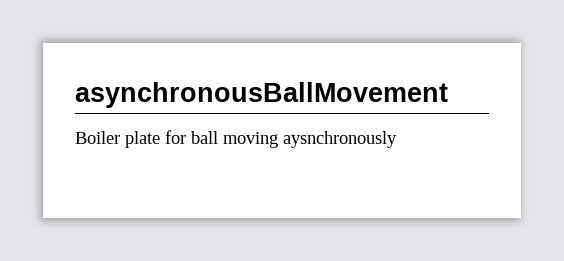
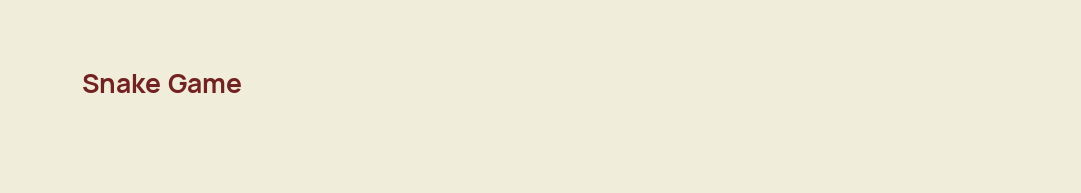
- asynchronousBallMovement
- Boiler plate for ball moving aysnchronously
+ Snake Game

